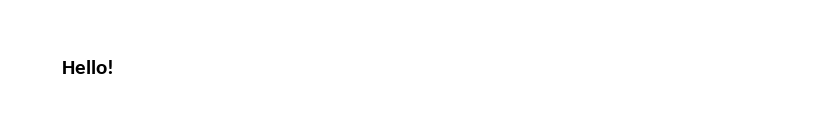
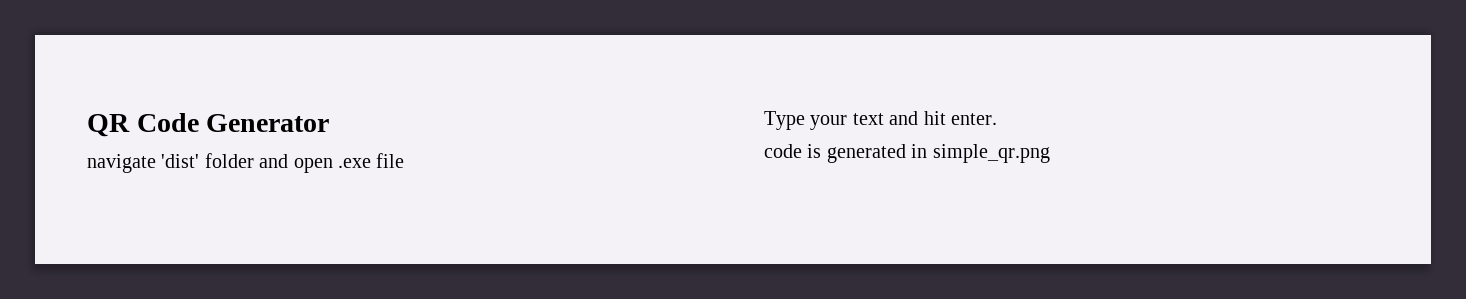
- Hello!
+ QR Code Generator
+ navigate 'dist' folder and open .exe file
+ Type your text and hit enter.
+ code is generated in simple_qr.png

